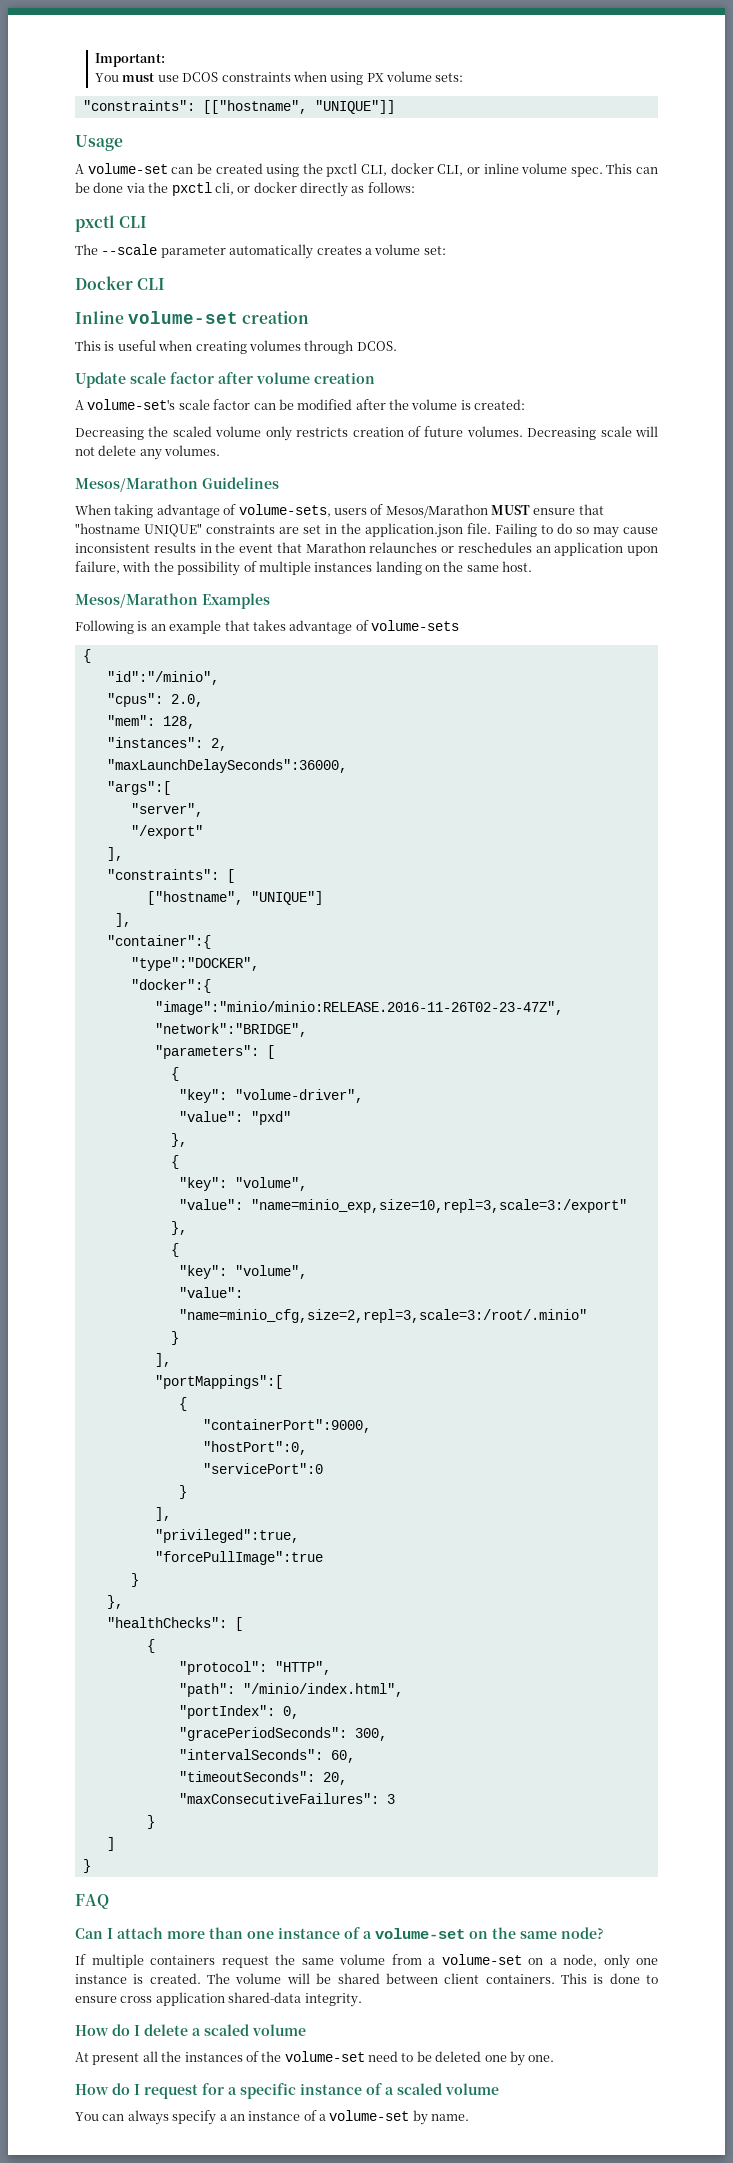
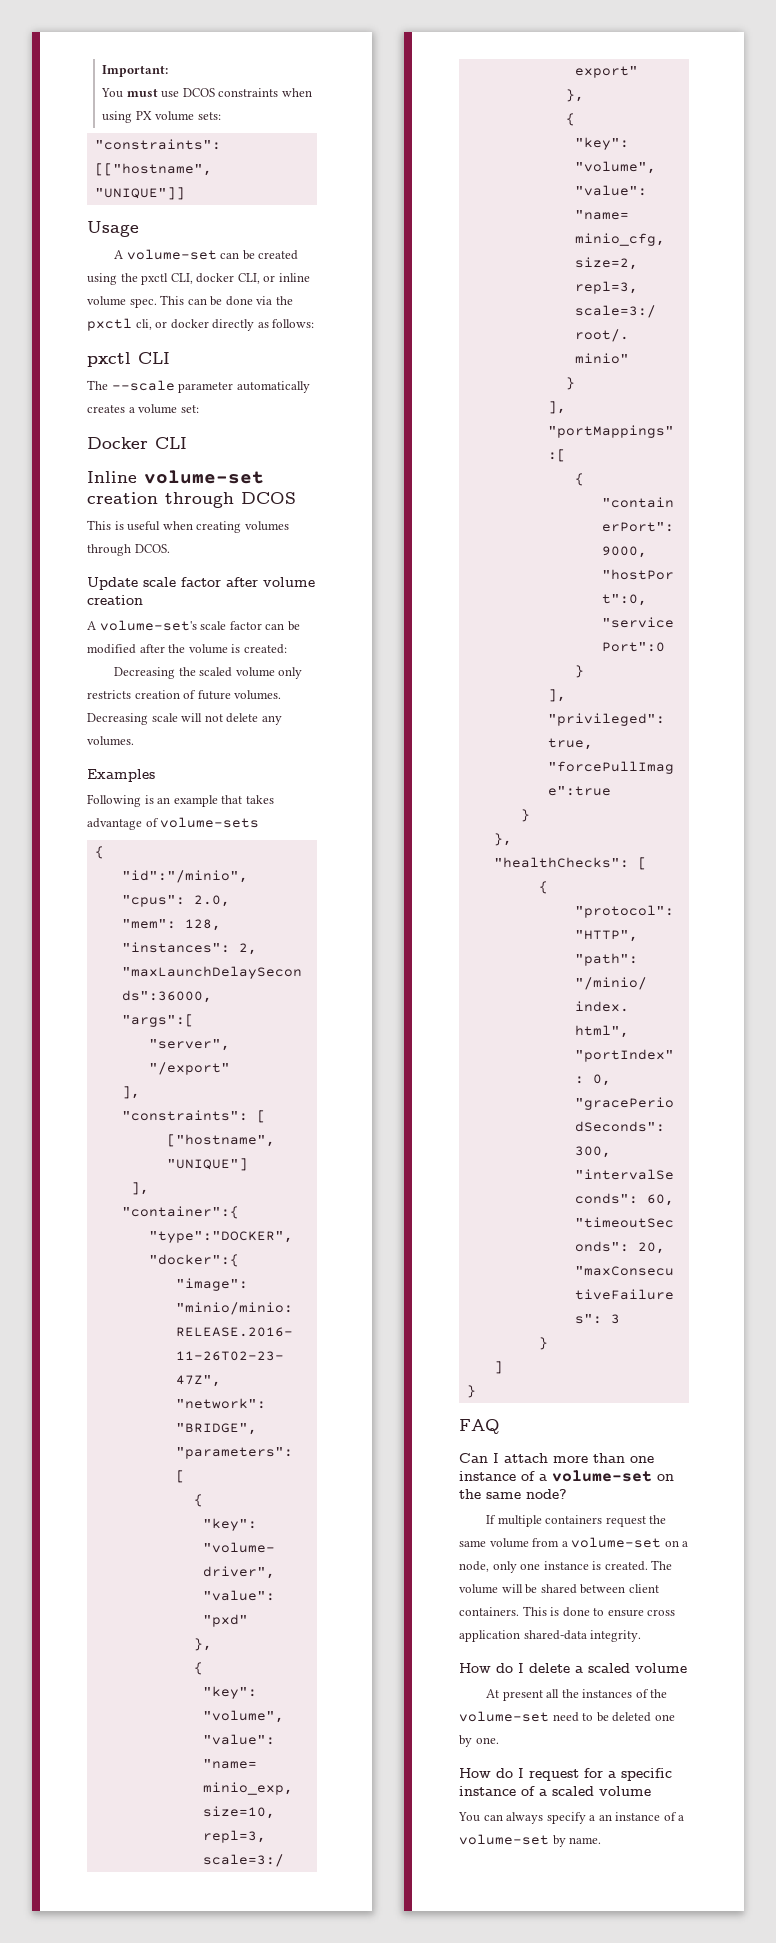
- Inline volume-set creation
+ Inline volume-set creation through DCOS
- Mesos/Marathon Guidelines
- When taking advantage of volume-sets, users of Mesos/Marathon MUST ensure that "hostname UNIQUE" constraints are set in the application.json file. Failing to do so may cause inconsistent results in the event that Marathon relaunches or reschedules an application upon failure, with the possibility of multiple instances landing on the same host.
- Mesos/Marathon Examples
+ Examples

